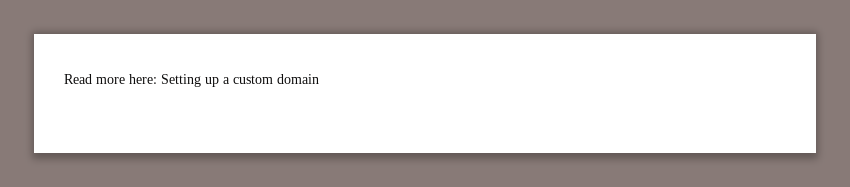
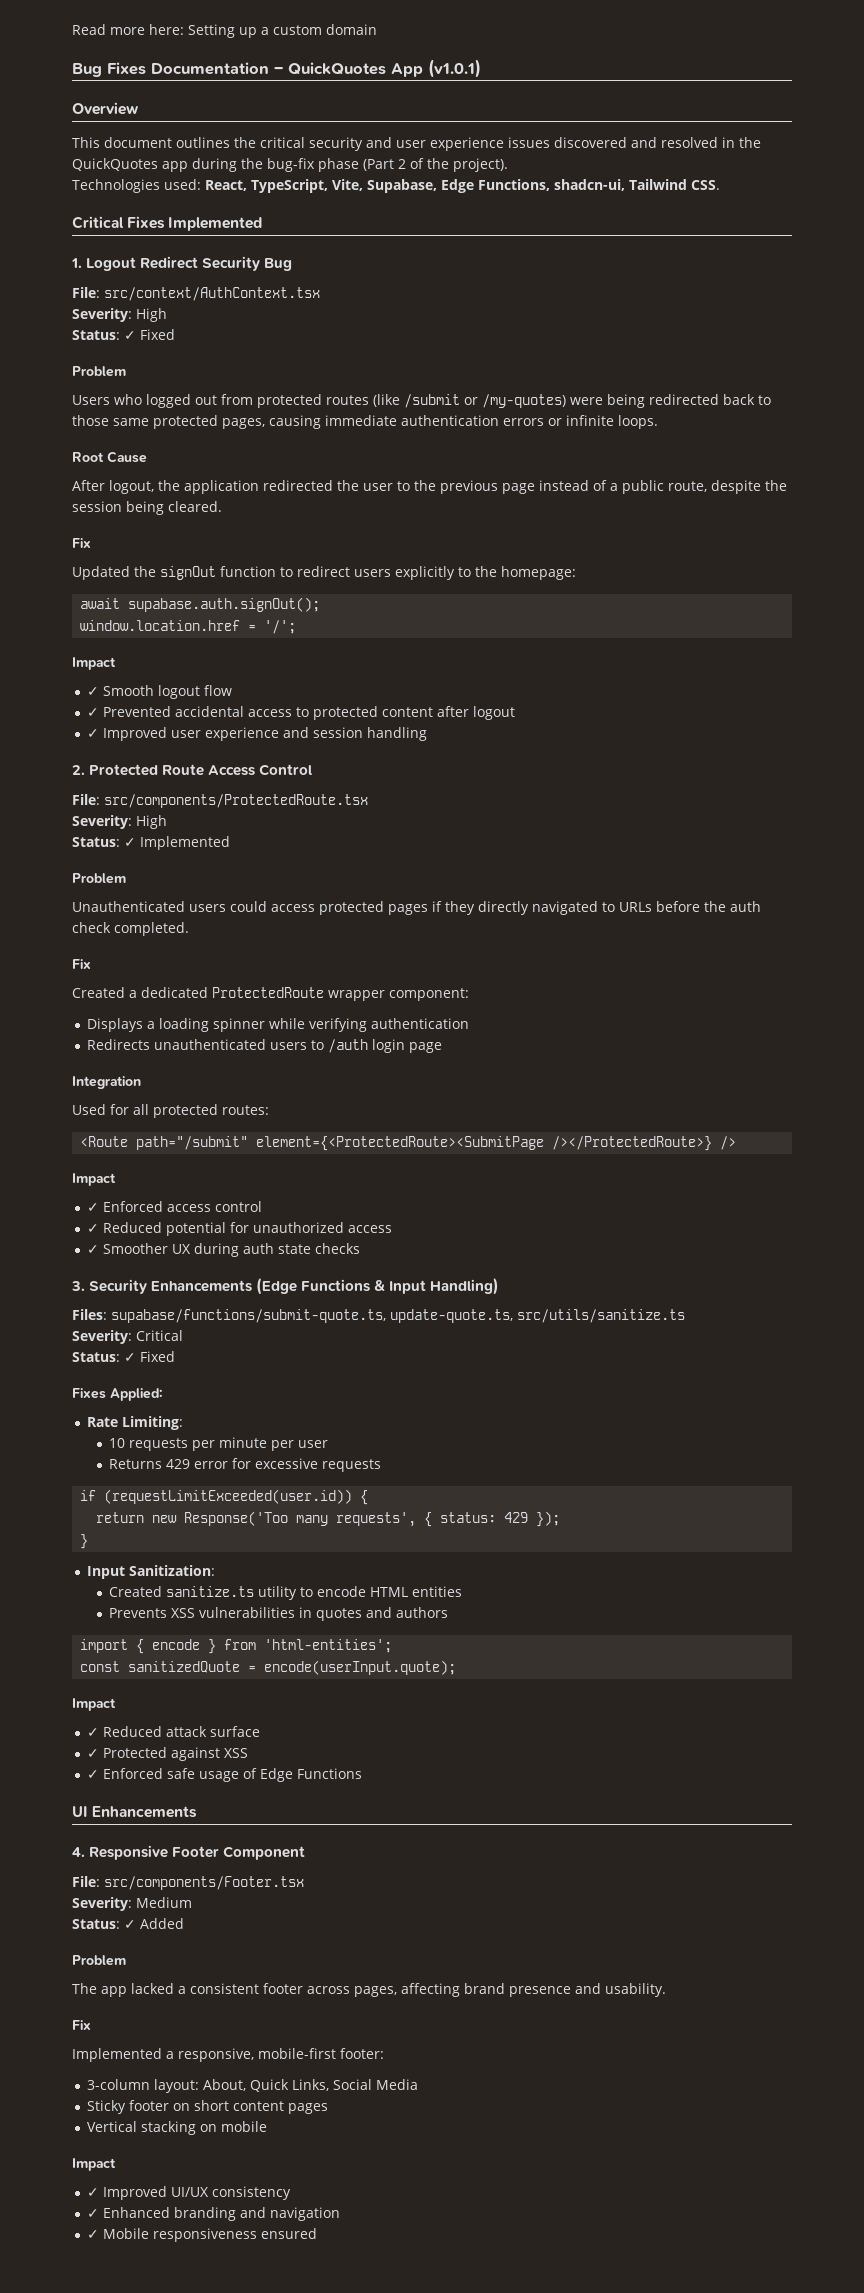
+ Bug Fixes Documentation – QuickQuotes App (v1.0.1)
+ Overview
+ This document outlines the critical security and user experience issues discovered and resolved in the QuickQuotes app during the bug-fix phase (Part 2 of the project).
+ Technologies used: React, TypeScript, Vite, Supabase, Edge Functions, shadcn-ui, Tailwind CSS.
+ Critical Fixes Implemented
+ 1. Logout Redirect Security Bug
+ File: src/context/AuthContext.tsx
+ Severity: High
+ Status: ✓ Fixed
+ Problem
+ Users who logged out from protected routes (like /submit or /my-quotes) were being redirected back to those same protected pages, causing immediate authentication errors or infinite loops.
+ Root Cause
+ After logout, the application redirected the user to the previous page instead of a public route, despite the session being cleared.
+ Fix
+ Updated the signOut function to redirect users explicitly to the homepage:
+ await supabase.auth.signOut();
+ window.location.href = '/';
+ Impact
+ ✓ Smooth logout flow
+ ✓ Prevented accidental access to protected content after logout
+ ✓ Improved user experience and session handling
+ 2. Protected Route Access Control
+ File: src/components/ProtectedRoute.tsx
+ Severity: High
+ Status: ✓ Implemented
+ Problem
+ Unauthenticated users could access protected pages if they directly navigated to URLs before the auth check completed.
+ Fix
+ Created a dedicated ProtectedRoute wrapper component:
+ Displays a loading spinner while verifying authentication
+ Redirects unauthenticated users to /auth login page
+ Integration
+ Used for all protected routes:
+ <Route path="/submit" element={<ProtectedRoute><SubmitPage /></ProtectedRoute>} />
+ Impact
+ ✓ Enforced access control
+ ✓ Reduced potential for unauthorized access
+ ✓ Smoother UX during auth state checks
+ 3. Security Enhancements (Edge Functions & Input Handling)
+ Files: supabase/functions/submit-quote.ts, update-quote.ts, src/utils/sanitize.ts
+ Severity: Critical
+ Status: ✓ Fixed
+ Fixes Applied:
+ Rate Limiting:
+ 10 requests per minute per user
+ Returns 429 error for excessive requests
+ if (requestLimitExceeded(user.id)) {
+ return new Response('Too many requests', { status: 429 });
+ }
+ Input Sanitization:
+ Created sanitize.ts utility to encode HTML entities
+ Prevents XSS vulnerabilities in quotes and authors
+ import { encode } from 'html-entities';
+ const sanitizedQuote = encode(userInput.quote);
+ Impact
+ ✓ Reduced attack surface
+ ✓ Protected against XSS
+ ✓ Enforced safe usage of Edge Functions
+ UI Enhancements
+ 4. Responsive Footer Component
+ File: src/components/Footer.tsx
+ Severity: Medium
+ Status: ✓ Added
+ Problem
+ The app lacked a consistent footer across pages, affecting brand presence and usability.
+ Fix
+ Implemented a responsive, mobile-first footer:
+ 3-column layout: About, Quick Links, Social Media
+ Sticky footer on short content pages
+ Vertical stacking on mobile
+ Impact
+ ✓ Improved UI/UX consistency
+ ✓ Enhanced branding and navigation
+ ✓ Mobile responsiveness ensured

